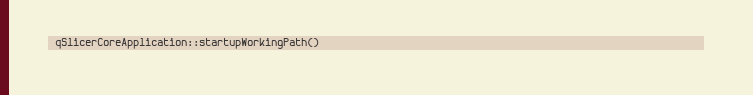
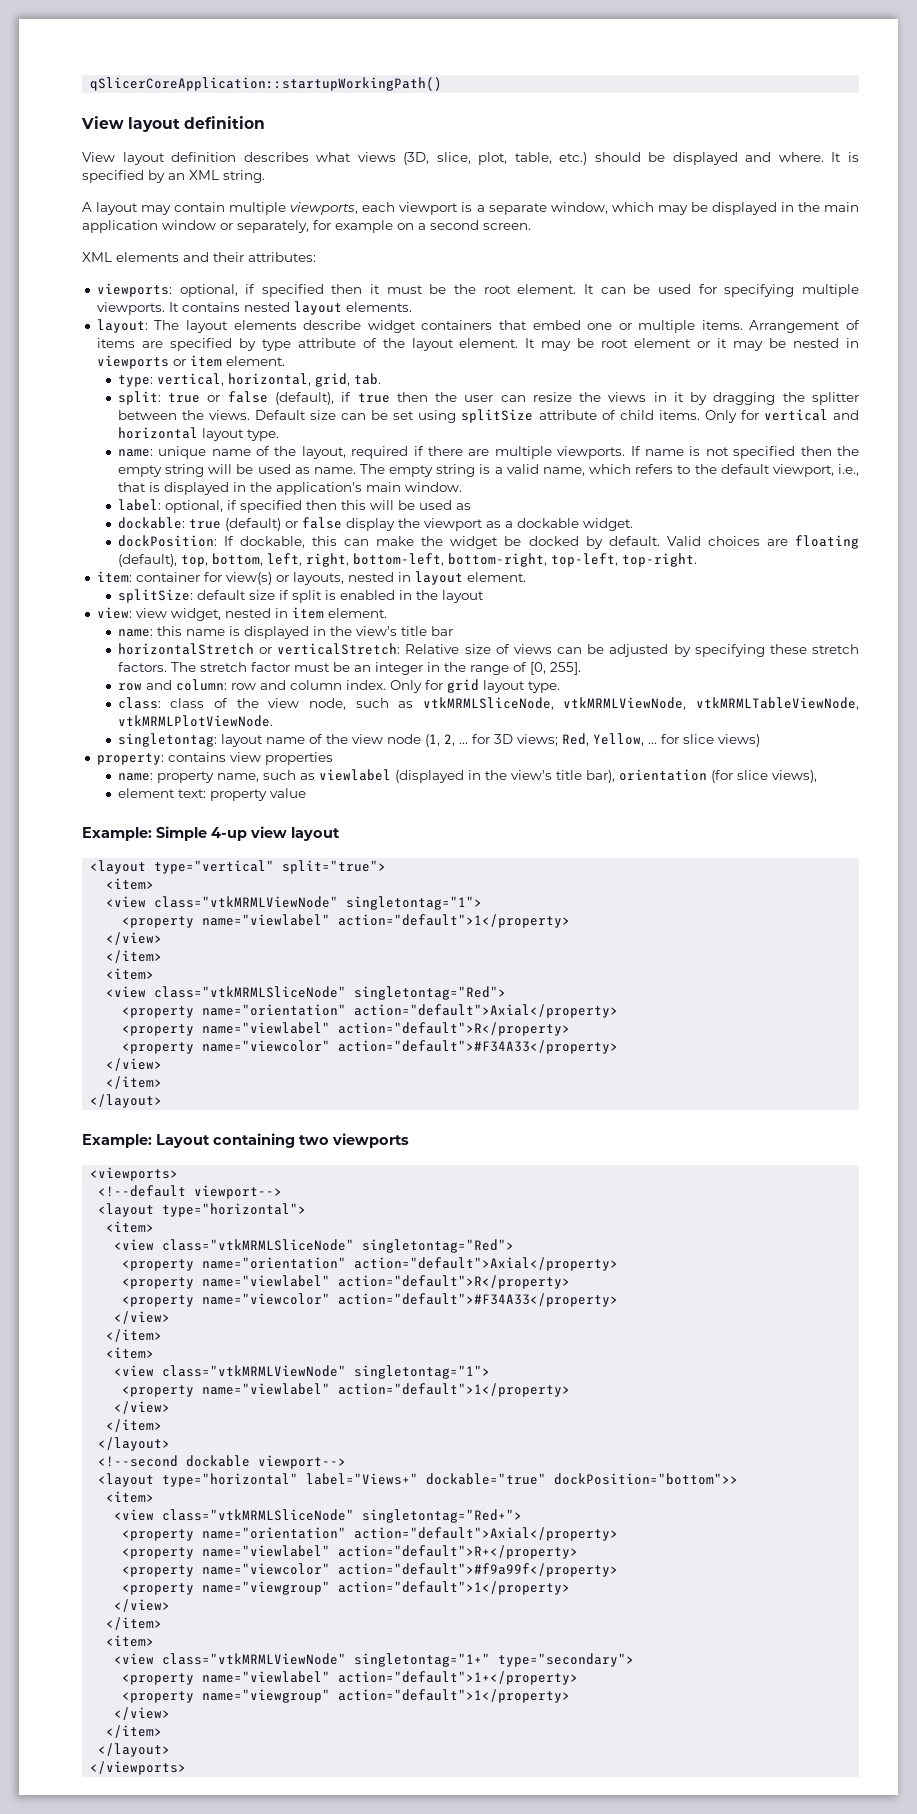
  qSlicerCoreApplication::startupWorkingPath()
+ View layout definition
+ View layout definition describes what views (3D, slice, plot, table, etc.) should be displayed and where. It is specified by an XML string.
+ A layout may contain multiple viewports, each viewport is a separate window, which may be displayed in the main application window or separately, for example on a second screen.
+ XML elements and their attributes:
+ viewports: optional, if specified then it must be the root element. It can be used for specifying multiple viewports. It contains nested layout elements.
+ layout: The layout elements describe widget containers that embed one or multiple items. Arrangement of items are specified by type attribute of the layout element. It may be root element or it may be nested in viewports or item element.
+ type: vertical, horizontal, grid, tab.
+ split: true or false (default), if true then the user can resize the views in it by dragging the splitter between the views. Default size can be set using splitSize attribute of child items. Only for vertical and horizontal layout type.
+ name: unique name of the layout, required if there are multiple viewports. If name is not specified then the empty string will be used as name. The empty string is a valid name, which refers to the default viewport, i.e., that is displayed in the application's main window.
+ label: optional, if specified then this will be used as
+ dockable: true (default) or false display the viewport as a dockable widget.
+ dockPosition: If dockable, this can make the widget be docked by default. Valid choices are floating (default), top, bottom, left, right, bottom-left, bottom-right, top-left, top-right.
+ item: container for view(s) or layouts, nested in layout element.
+ splitSize: default size if split is enabled in the layout
+ view: view widget, nested in item element.
+ name: this name is displayed in the view's title bar
+ horizontalStretch or verticalStretch: Relative size of views can be adjusted by specifying these stretch factors. The stretch factor must be an integer in the range of [0, 255].
+ row and column: row and column index. Only for grid layout type.
+ class: class of the view node, such as vtkMRMLSliceNode, vtkMRMLViewNode, vtkMRMLTableViewNode, vtkMRMLPlotViewNode.
+ singletontag: layout name of the view node (1, 2, ... for 3D views; Red, Yellow, ... for slice views)
+ property: contains view properties
+ name: property name, such as viewlabel (displayed in the view's title bar), orientation (for slice views),
+ element text: property value
+ Example: Simple 4-up view layout
+ <layout type="vertical" split="true">
+ <item>
+ <view class="vtkMRMLViewNode" singletontag="1">
+ <property name="viewlabel" action="default">1</property>
+ </view>
+ </item>
+ <item>
+ <view class="vtkMRMLSliceNode" singletontag="Red">
+ <property name="orientation" action="default">Axial</property>
+ <property name="viewlabel" action="default">R</property>
+ <property name="viewcolor" action="default">#F34A33</property>
+ </view>
+ </item>
+ </layout>
+ Example: Layout containing two viewports
+ <viewports>
+ <!--default viewport-->
+ <layout type="horizontal">
+ <item>
+ <view class="vtkMRMLSliceNode" singletontag="Red">
+ <property name="orientation" action="default">Axial</property>
+ <property name="viewlabel" action="default">R</property>
+ <property name="viewcolor" action="default">#F34A33</property>
+ </view>
+ </item>
+ <item>
+ <view class="vtkMRMLViewNode" singletontag="1">
+ <property name="viewlabel" action="default">1</property>
+ </view>
+ </item>
+ </layout>
+ <!--second dockable viewport-->
+ <layout type="horizontal" label="Views+" dockable="true" dockPosition="bottom">>
+ <item>
+ <view class="vtkMRMLSliceNode" singletontag="Red+">
+ <property name="orientation" action="default">Axial</property>
+ <property name="viewlabel" action="default">R+</property>
+ <property name="viewcolor" action="default">#f9a99f</property>
+ <property name="viewgroup" action="default">1</property>
+ </view>
+ </item>
+ <item>
+ <view class="vtkMRMLViewNode" singletontag="1+" type="secondary">
+ <property name="viewlabel" action="default">1+</property>
+ <property name="viewgroup" action="default">1</property>
+ </view>
+ </item>
+ </layout>
+ </viewports>

